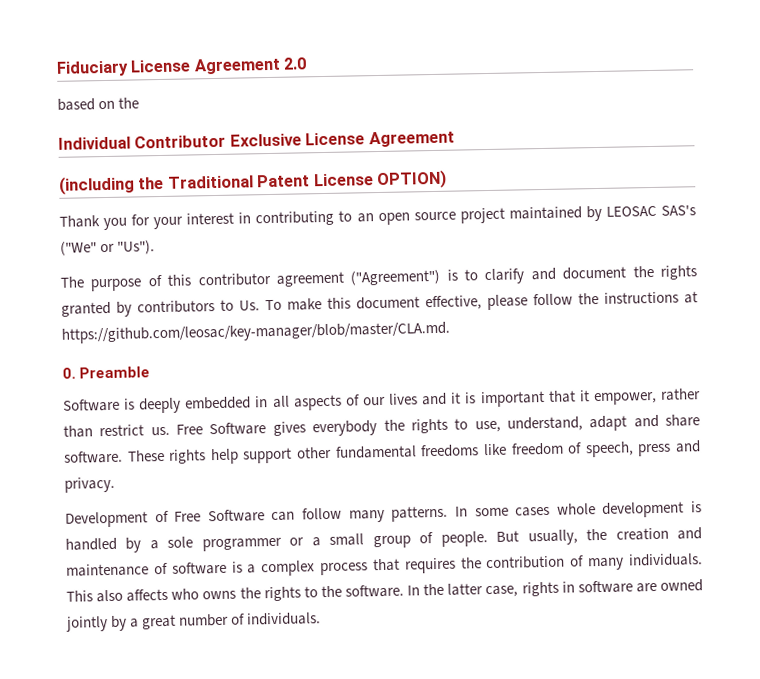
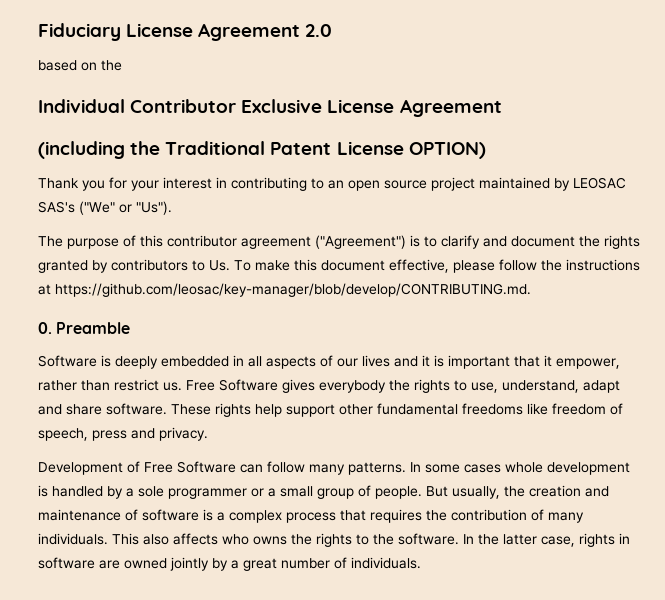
- The purpose of this contributor agreement ("Agreement") is to clarify and document the rights granted by contributors to Us. To make this document effective, please follow the instructions at https://github.com/leosac/key-manager/blob/master/CLA.md.
+ The purpose of this contributor agreement ("Agreement") is to clarify and document the rights granted by contributors to Us. To make this document effective, please follow the instructions at https://github.com/leosac/key-manager/blob/develop/CONTRIBUTING.md.

